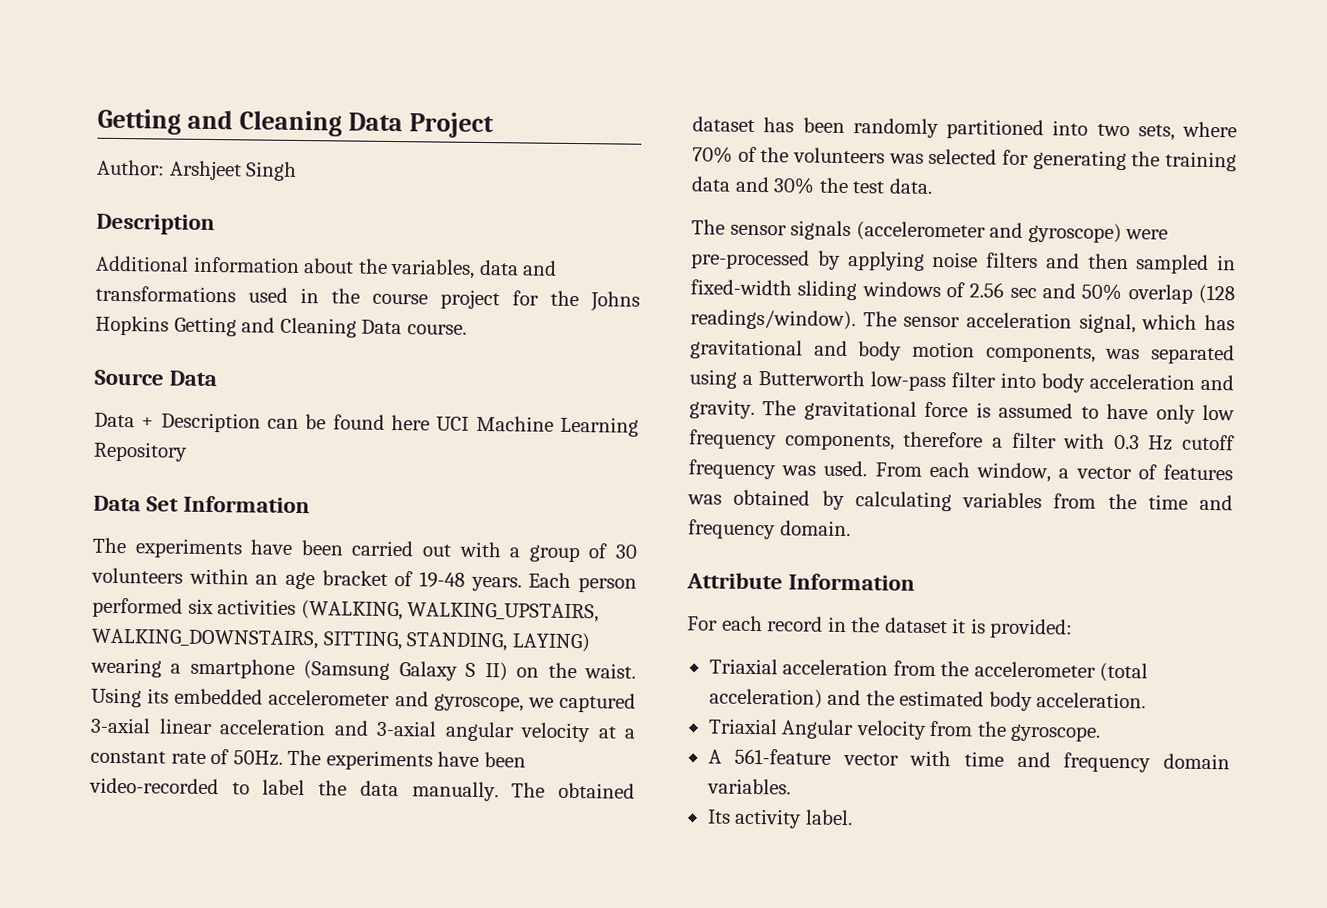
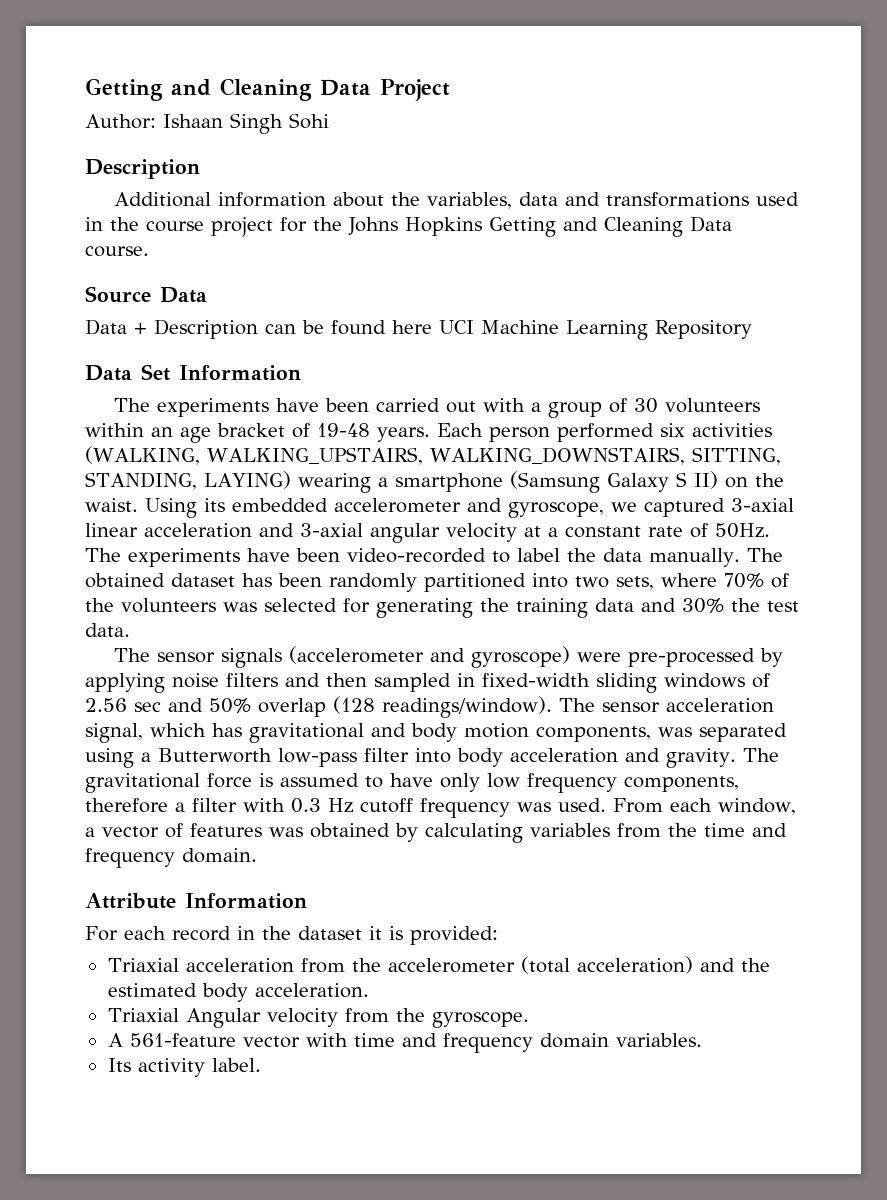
- Author: Arshjeet Singh
+ Author: Ishaan Singh Sohi

